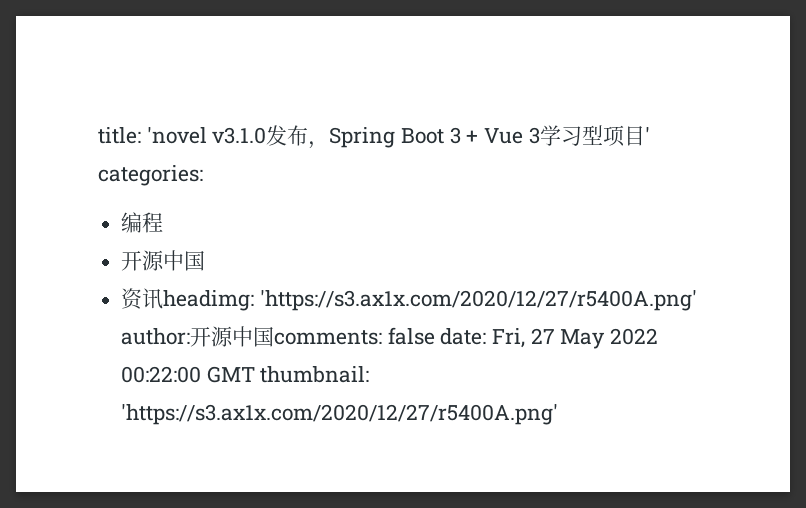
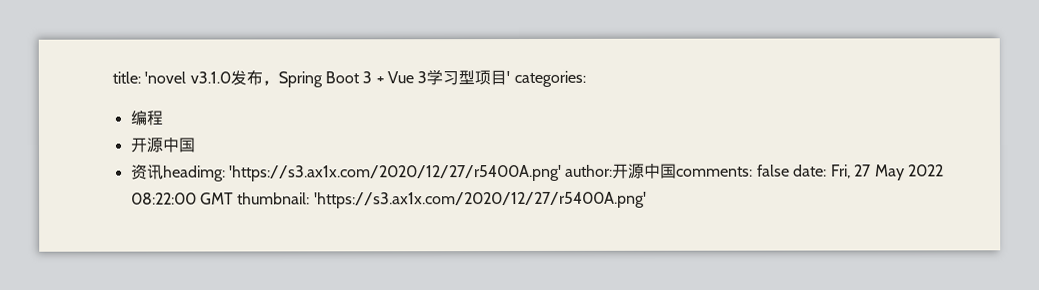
- 资讯headimg: 'https://s3.ax1x.com/2020/12/27/r5400A.png' author:开源中国comments: false date: Fri, 27 May 2022 00:22:00 GMT thumbnail: 'https://s3.ax1x.com/2020/12/27/r5400A.png'
+ 资讯headimg: 'https://s3.ax1x.com/2020/12/27/r5400A.png' author:开源中国comments: false date: Fri, 27 May 2022 08:22:00 GMT thumbnail: 'https://s3.ax1x.com/2020/12/27/r5400A.png'

